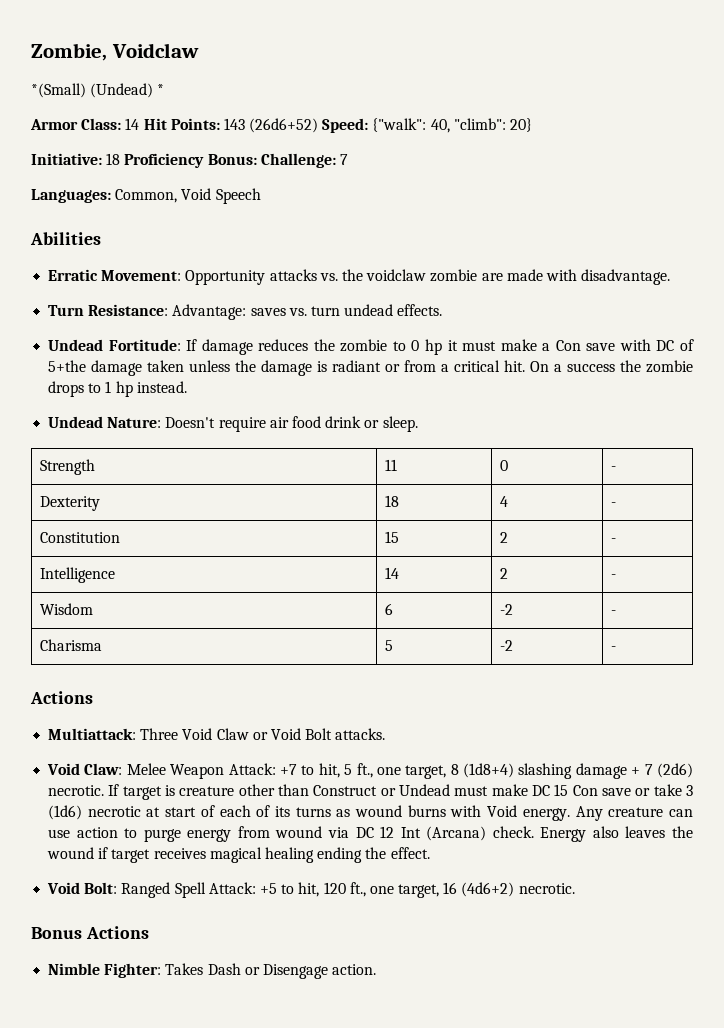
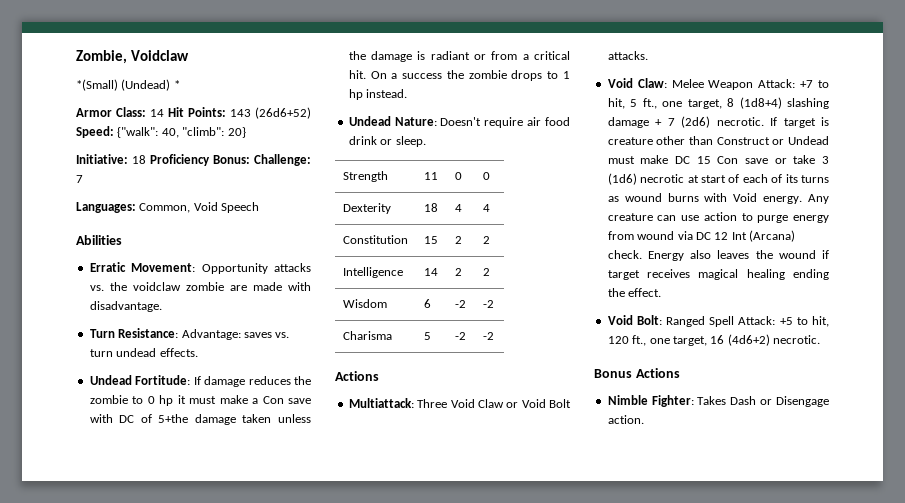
- Strength | 11 | 0 | -
+ Strength | 11 | 0 | 0
- Dexterity | 18 | 4 | -
+ Dexterity | 18 | 4 | 4
- Constitution | 15 | 2 | -
+ Constitution | 15 | 2 | 2
- Intelligence | 14 | 2 | -
+ Intelligence | 14 | 2 | 2
- Wisdom | 6 | -2 | -
+ Wisdom | 6 | -2 | -2
- Charisma | 5 | -2 | -
+ Charisma | 5 | -2 | -2

